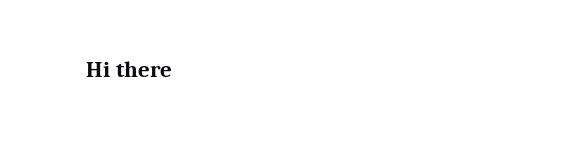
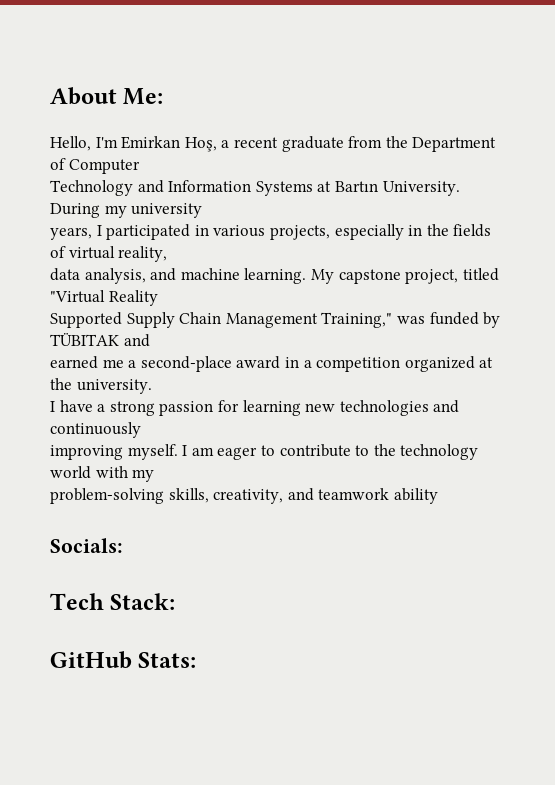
- Hi there
+ About Me:
+ Hello, I'm Emirkan Hoş, a recent graduate from the Department of Computer
+ Technology and Information Systems at Bartın University. During my university
+ years, I participated in various projects, especially in the fields of virtual reality,
+ data analysis, and machine learning. My capstone project, titled "Virtual Reality
+ Supported Supply Chain Management Training," was funded by TÜBITAK and
+ earned me a second-place award in a competition organized at the university.
+ I have a strong passion for learning new technologies and continuously
+ improving myself. I am eager to contribute to the technology world with my
+ problem-solving skills, creativity, and teamwork ability
+ Socials:
+ Tech Stack:
+ GitHub Stats:

